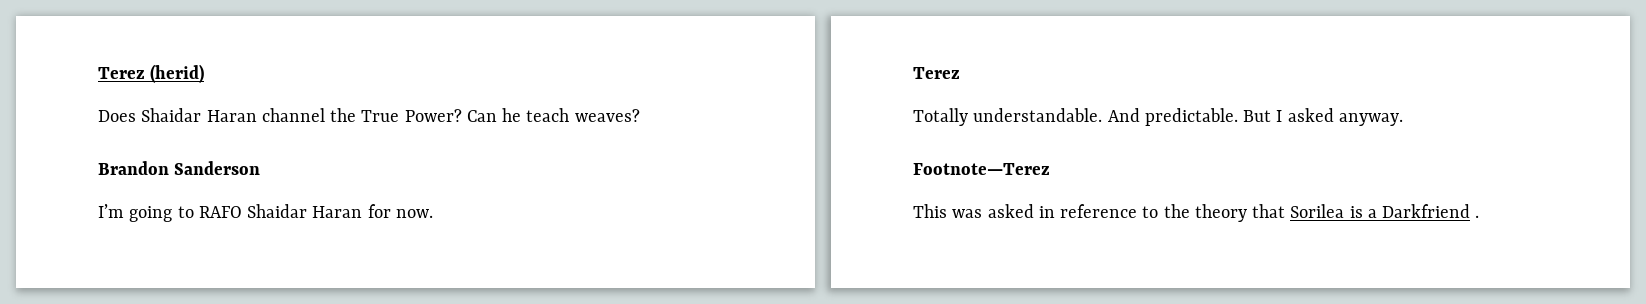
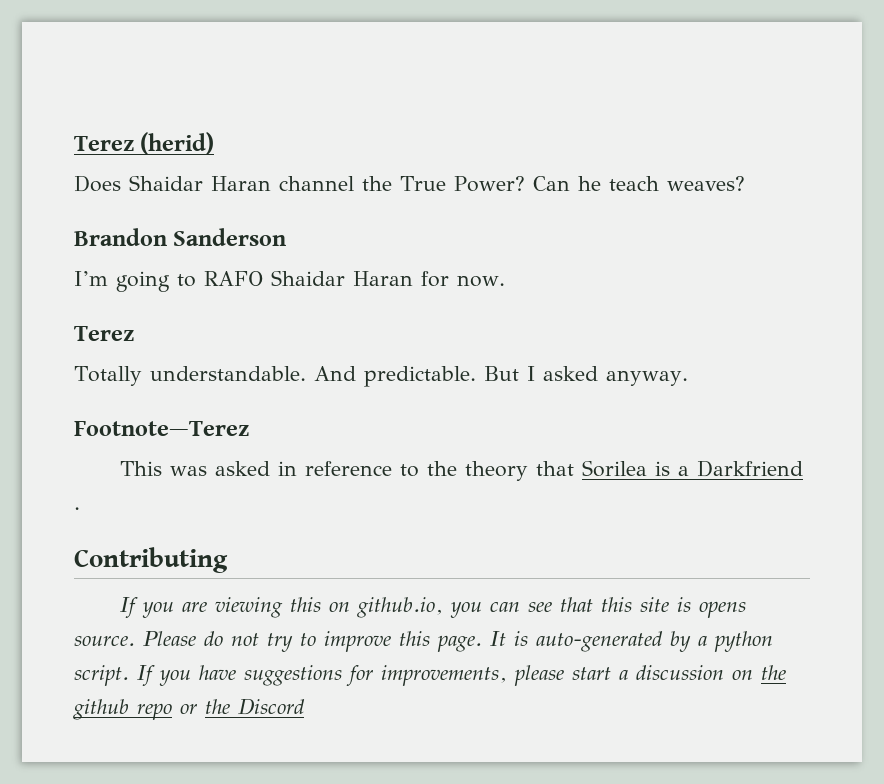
+ Contributing
+ If you are viewing this on github.io, you can see that this site is opens source. Please do not try to improve this page. It is auto-generated by a python script. If you have suggestions for improvements, please start a discussion on the github repo or the Discord

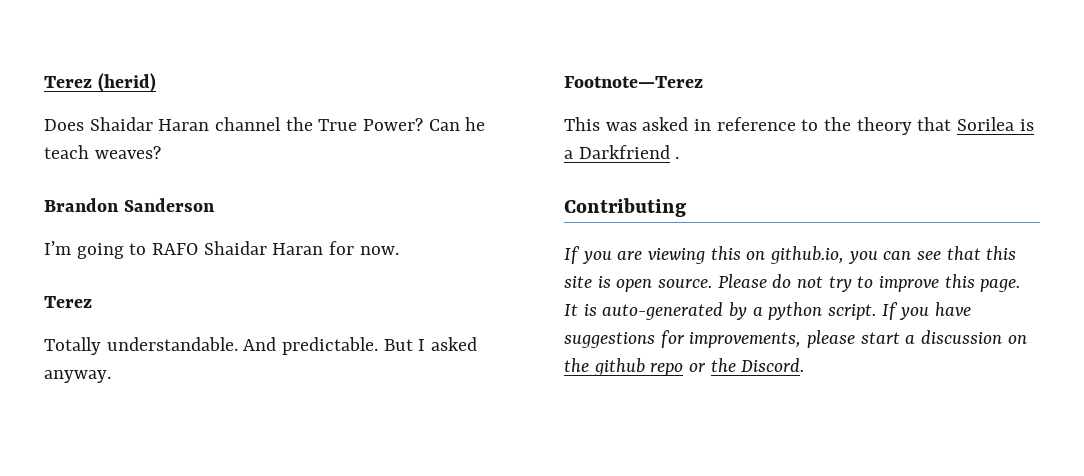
- If you are viewing this on github.io, you can see that this site is opens source.
+ If you are viewing this on github.io, you can see that this site is open source.
- If you have suggestions for improvements, please start a discussion on the github repo or the Discord
+ If you have suggestions for improvements, please start a discussion on the github repo or the Discord.

